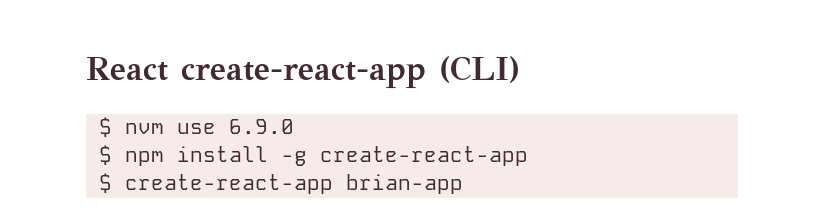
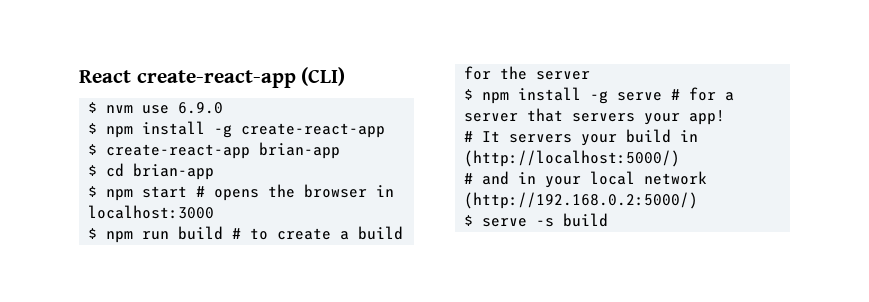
+ $ cd brian-app
+ $ npm start # opens the browser in localhost:3000
+ $ npm run build # to create a build for the server
+ $ npm install -g serve # for a server that servers your app!
+ # It servers your build in (http://localhost:5000/)
+ # and in your local network (http://192.168.0.2:5000/)
+ $ serve -s build

